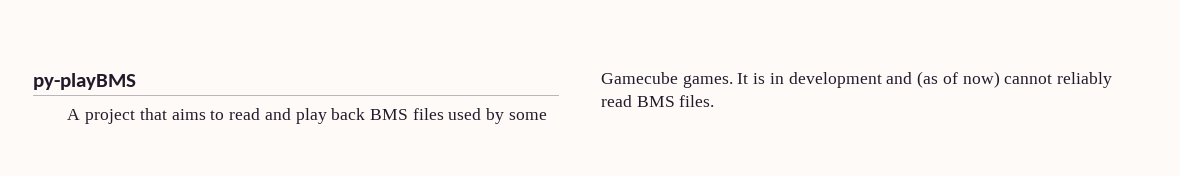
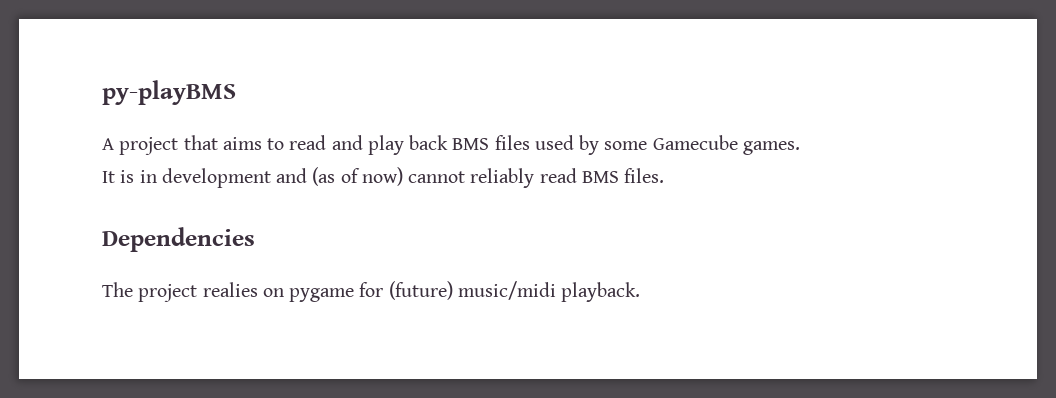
- A project that aims to read and play back BMS files used by some Gamecube games. It is in development and (as of now) cannot reliably read BMS files.
+ A project that aims to read and play back BMS files used by some Gamecube games.
+ It is in development and (as of now) cannot reliably read BMS files.
+ Dependencies
+ The project realies on pygame for (future) music/midi playback.

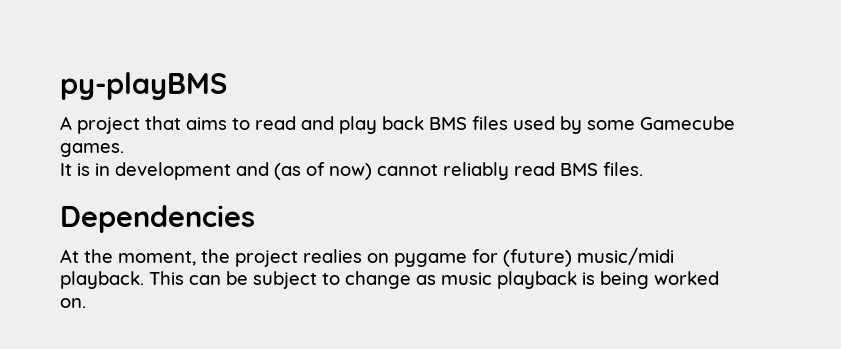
- The project realies on pygame for (future) music/midi playback.
+ At the moment, the project realies on pygame for (future) music/midi playback.
+ This can be subject to change as music playback is being worked on.

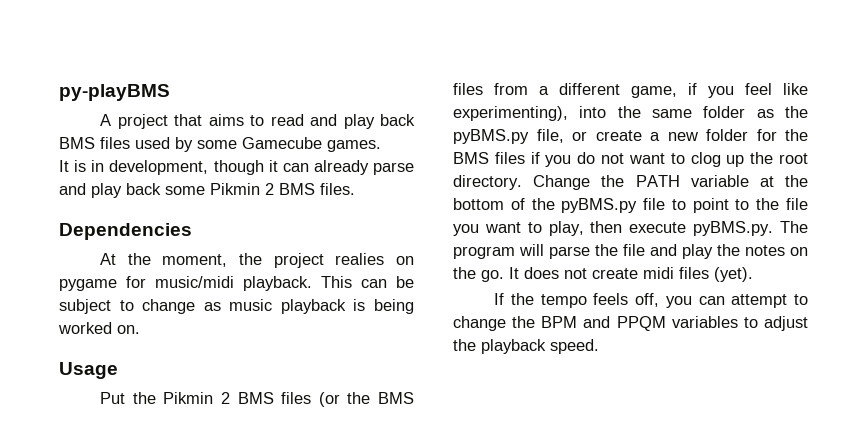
- It is in development and (as of now) cannot reliably read BMS files.
+ It is in development, though it can already parse and play back some Pikmin 2 BMS files.
- At the moment, the project realies on pygame for (future) music/midi playback.
+ At the moment, the project realies on pygame for music/midi playback.
+ Usage
+ Put the Pikmin 2 BMS files (or the BMS files from a different game, if you feel like experimenting), into the same folder as the pyBMS.py file, or create a new folder for the BMS files if you do not want to clog up the root directory. Change the PATH variable at the bottom of the pyBMS.py file to point to the file you want to play, then execute pyBMS.py. The program will parse the file and play the notes on the go. It does not create midi files (yet).
+ If the tempo feels off, you can attempt to change the BPM and PPQM variables to adjust the playback speed.

